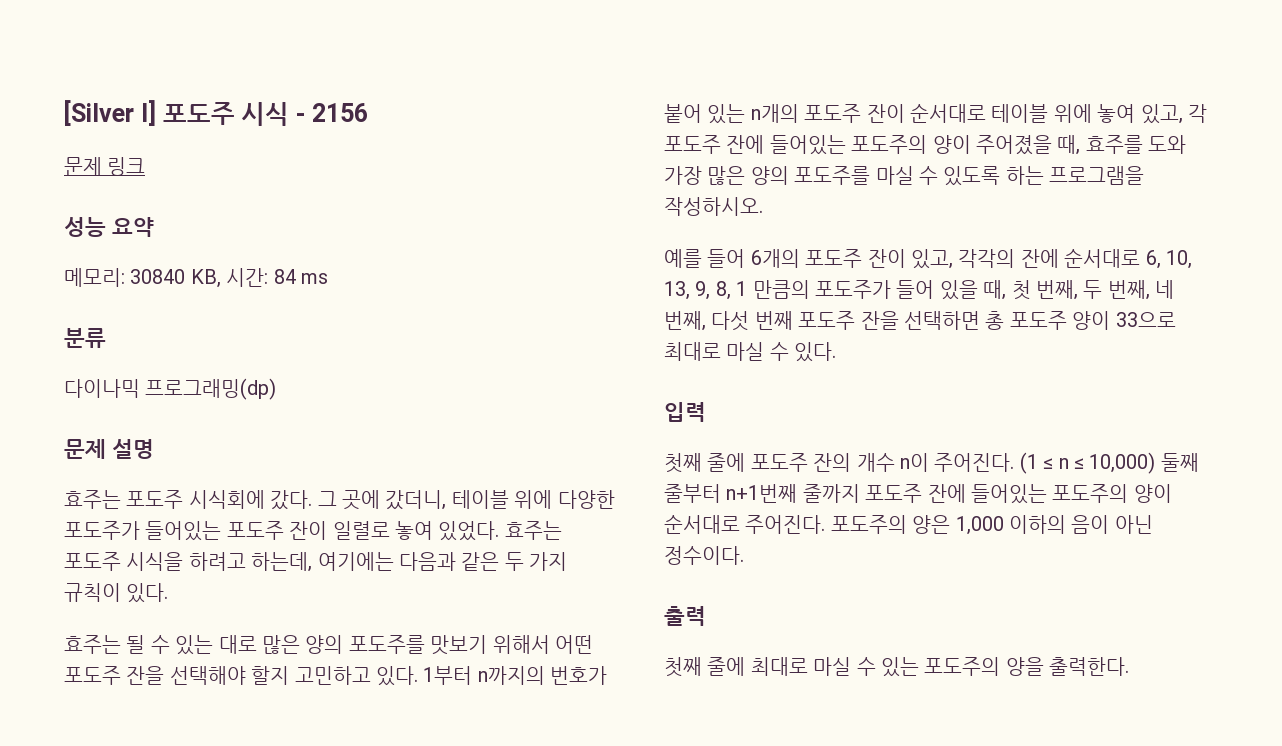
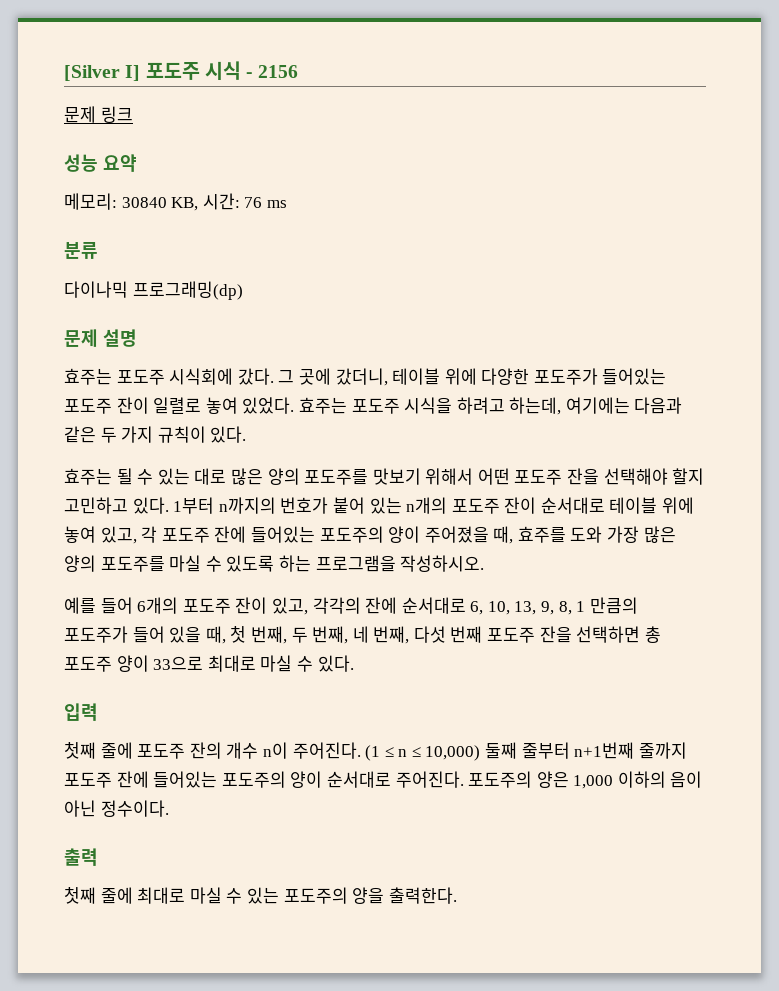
- 메모리: 30840 KB, 시간: 84 ms
+ 메모리: 30840 KB, 시간: 76 ms

